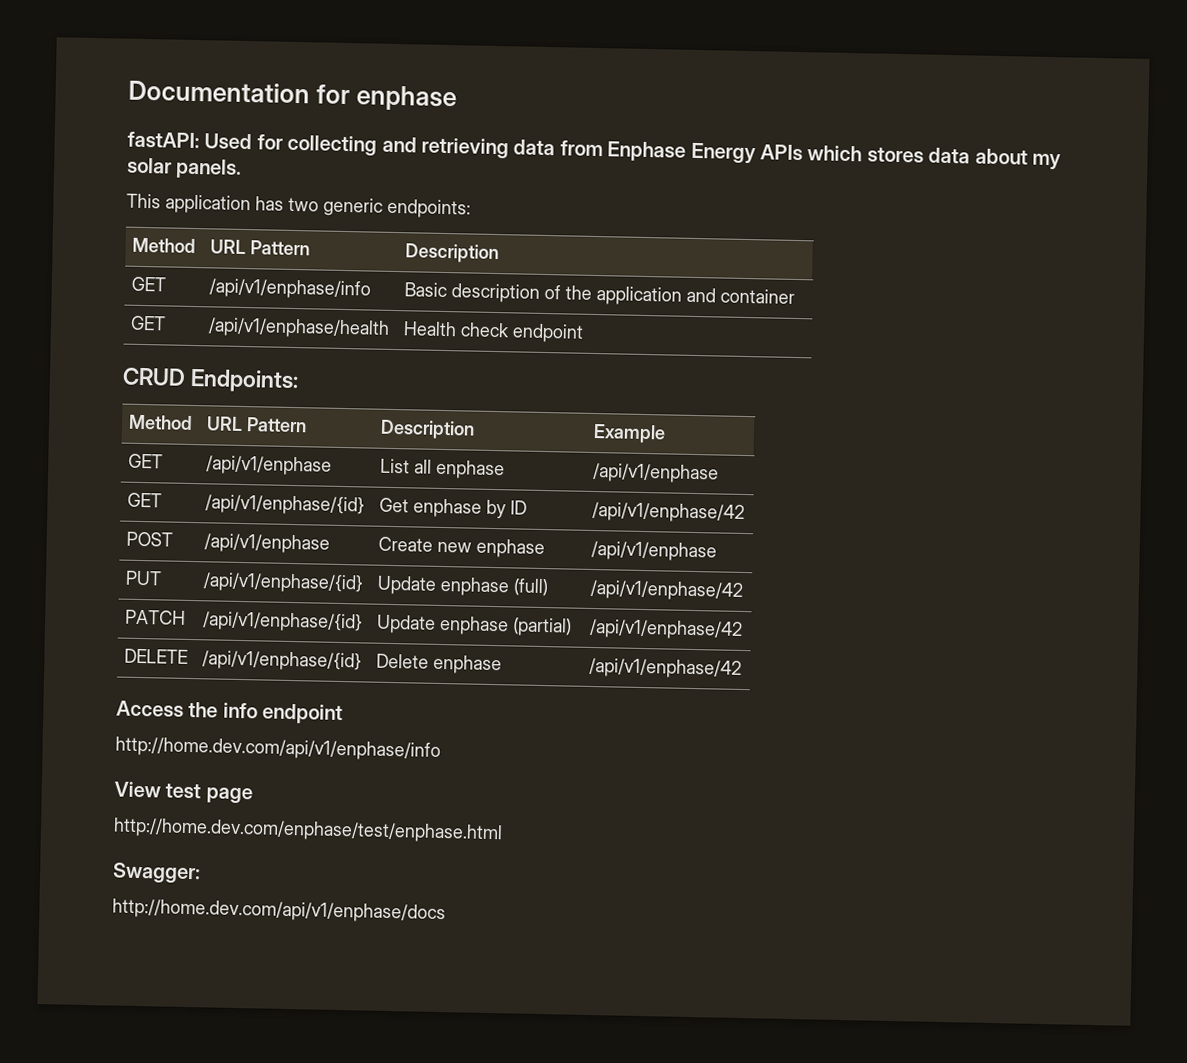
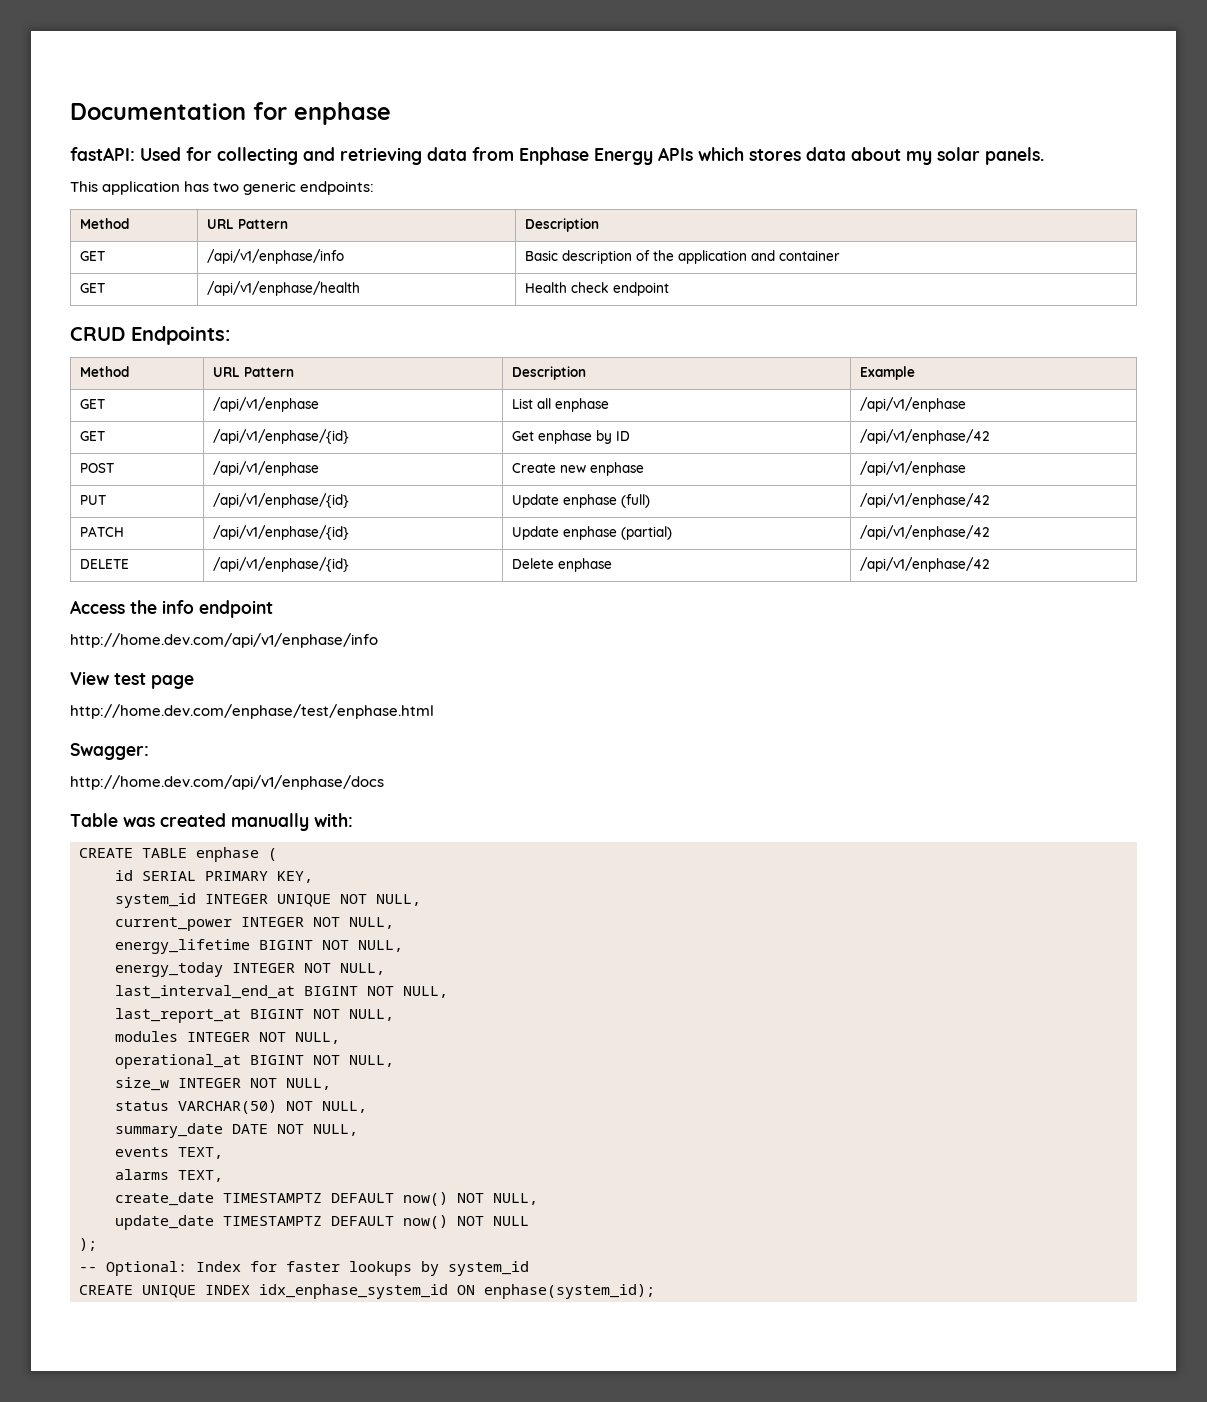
+ Table was created manually with:
+ CREATE TABLE enphase (
+ id SERIAL PRIMARY KEY,
+ system_id INTEGER UNIQUE NOT NULL,
+ current_power INTEGER NOT NULL,
+ energy_lifetime BIGINT NOT NULL,
+ energy_today INTEGER NOT NULL,
+ last_interval_end_at BIGINT NOT NULL,
+ last_report_at BIGINT NOT NULL,
+ modules INTEGER NOT NULL,
+ operational_at BIGINT NOT NULL,
+ size_w INTEGER NOT NULL,
+ status VARCHAR(50) NOT NULL,
+ summary_date DATE NOT NULL,
+ events TEXT,
+ alarms TEXT,
+ create_date TIMESTAMPTZ DEFAULT now() NOT NULL,
+ update_date TIMESTAMPTZ DEFAULT now() NOT NULL
+ );
+ -- Optional: Index for faster lookups by system_id
+ CREATE UNIQUE INDEX idx_enphase_system_id ON enphase(system_id);

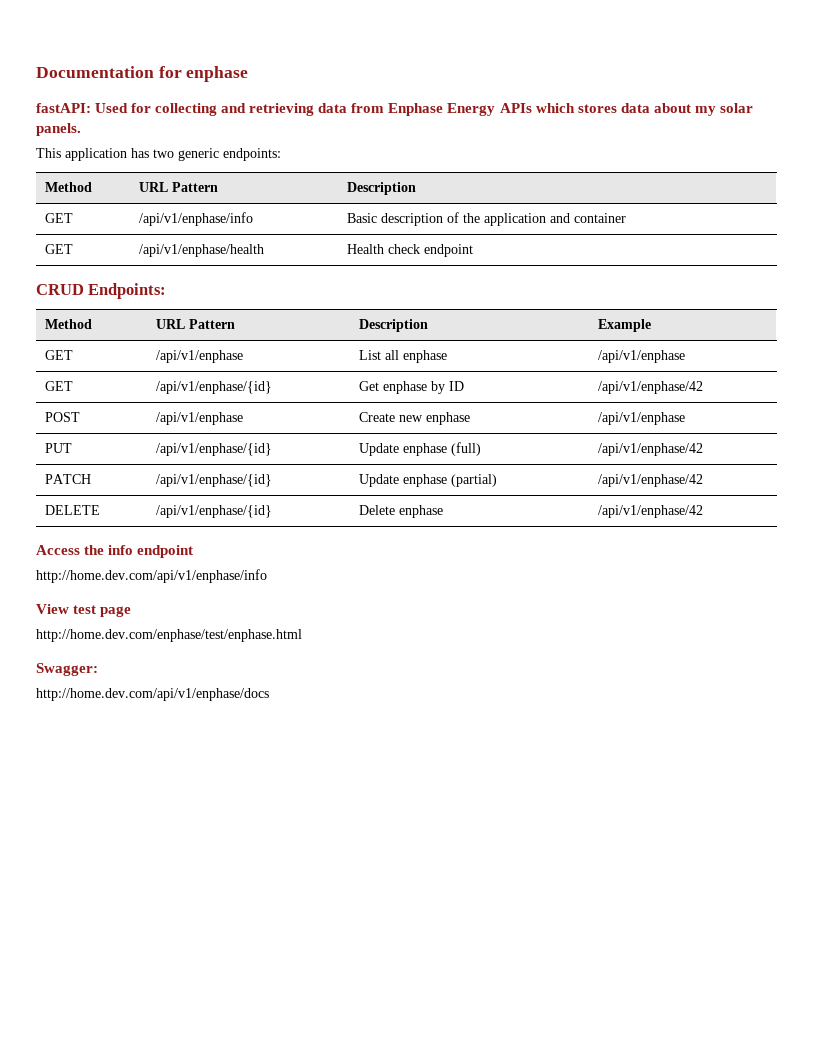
- Table was created manually with:
- CREATE TABLE enphase (
- id SERIAL PRIMARY KEY,
- system_id INTEGER UNIQUE NOT NULL,
- current_power INTEGER NOT NULL,
- energy_lifetime BIGINT NOT NULL,
- energy_today INTEGER NOT NULL,
- last_interval_end_at BIGINT NOT NULL,
- last_report_at BIGINT NOT NULL,
- modules INTEGER NOT NULL,
- operational_at BIGINT NOT NULL,
- size_w INTEGER NOT NULL,
- status VARCHAR(50) NOT NULL,
- summary_date DATE NOT NULL,
- events TEXT,
- alarms TEXT,
- create_date TIMESTAMPTZ DEFAULT now() NOT NULL,
- update_date TIMESTAMPTZ DEFAULT now() NOT NULL
- );
- -- Optional: Index for faster lookups by system_id
- CREATE UNIQUE INDEX idx_enphase_system_id ON enphase(system_id);

